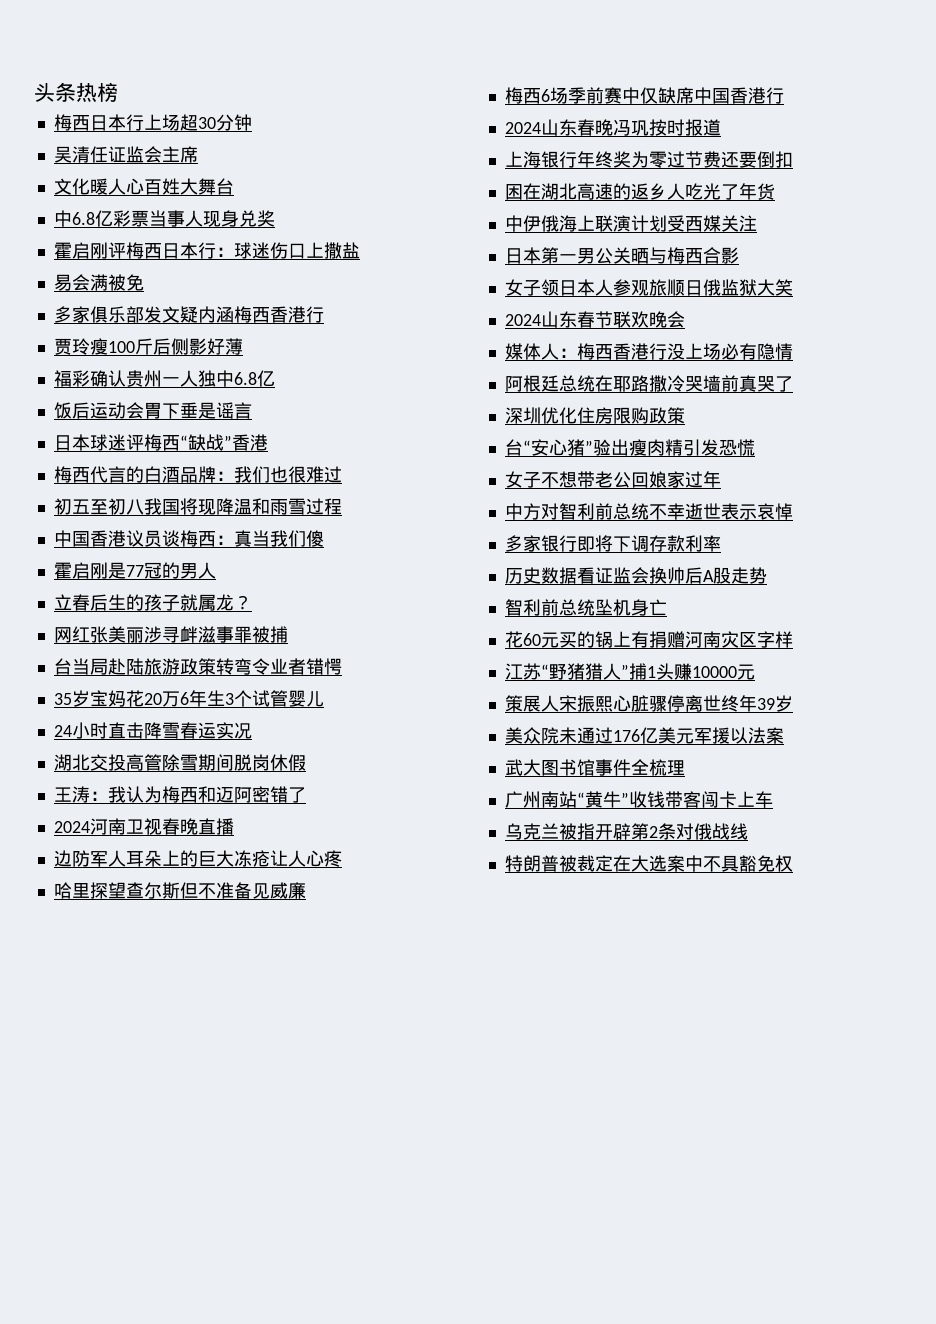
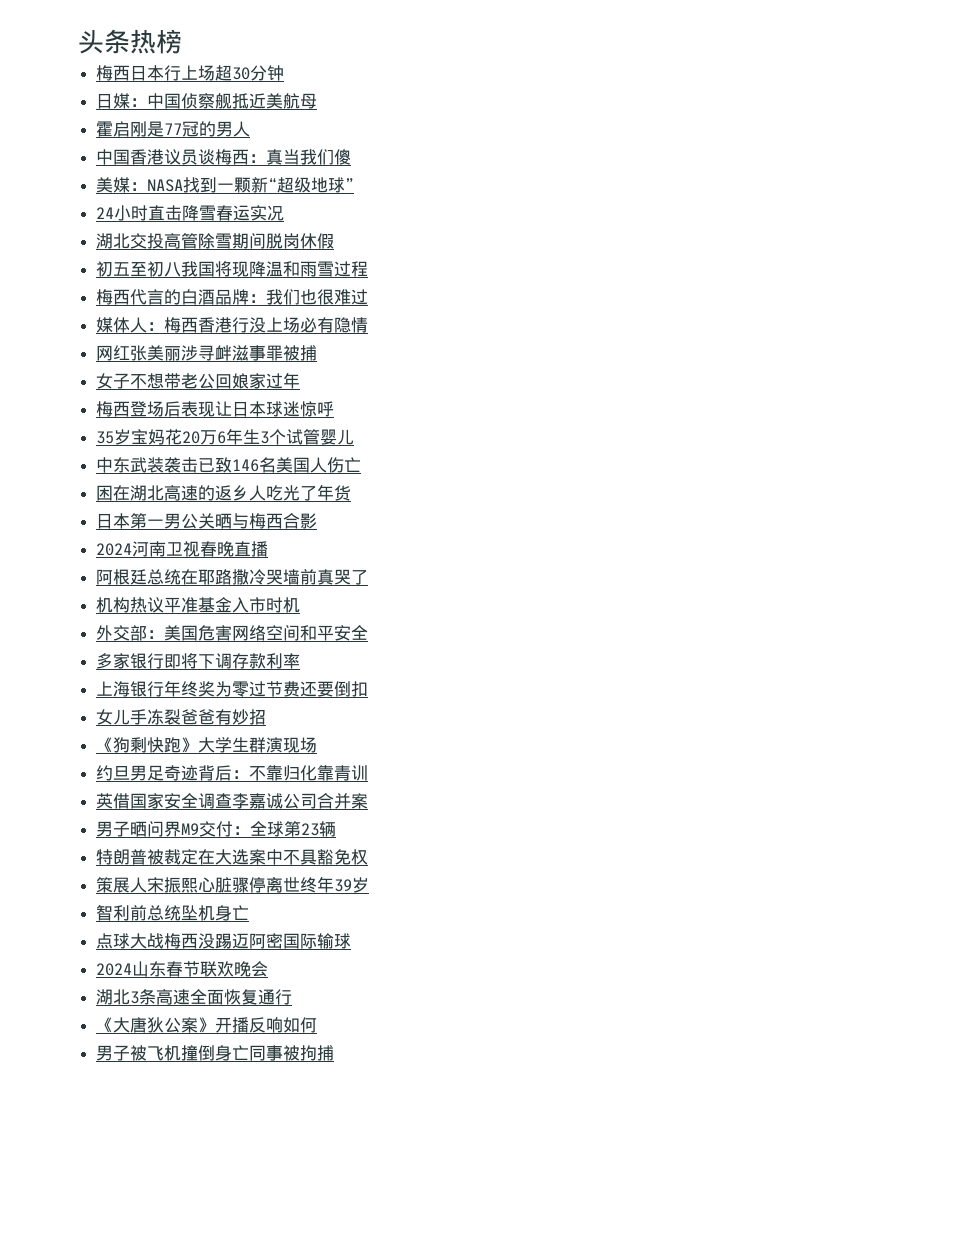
- 吴清任证监会主席
- 文化暖人心百姓大舞台
- 中6.8亿彩票当事人现身兑奖
- 霍启刚评梅西日本行：球迷伤口上撒盐
- 易会满被免
- 多家俱乐部发文疑内涵梅西香港行
- 贾玲瘦100斤后侧影好薄
- 福彩确认贵州一人独中6.8亿
- 饭后运动会胃下垂是谣言
- 日本球迷评梅西“缺战”香港
- 梅西代言的白酒品牌：我们也很难过
- 初五至初八我国将现降温和雨雪过程
+ 日媒：中国侦察舰抵近美航母
+ 霍启刚是77冠的男人
- 霍启刚是77冠的男人
- 立春后生的孩子就属龙？
- 网红张美丽涉寻衅滋事罪被捕
- 台当局赴陆旅游政策转弯令业者错愕
- 35岁宝妈花20万6年生3个试管婴儿
+ 美媒：NASA找到一颗新“超级地球”
- 王涛：我认为梅西和迈阿密错了
+ 初五至初八我国将现降温和雨雪过程
+ 梅西代言的白酒品牌：我们也很难过
+ 媒体人：梅西香港行没上场必有隐情
+ 网红张美丽涉寻衅滋事罪被捕
+ 女子不想带老公回娘家过年
+ 梅西登场后表现让日本球迷惊呼
+ 35岁宝妈花20万6年生3个试管婴儿
+ 中东武装袭击已致146名美国人伤亡
+ 困在湖北高速的返乡人吃光了年货
+ 日本第一男公关晒与梅西合影
- 边防军人耳朵上的巨大冻疮让人心疼
- 哈里探望查尔斯但不准备见威廉
- 梅西6场季前赛中仅缺席中国香港行
- 2024山东春晚冯巩按时报道
+ 阿根廷总统在耶路撒冷哭墙前真哭了
+ 机构热议平准基金入市时机
+ 外交部：美国危害网络空间和平安全
+ 多家银行即将下调存款利率
- 困在湖北高速的返乡人吃光了年货
- 中伊俄海上联演计划受西媒关注
- 日本第一男公关晒与梅西合影
- 女子领日本人参观旅顺日俄监狱大笑
- 2024山东春节联欢晚会
- 媒体人：梅西香港行没上场必有隐情
- 阿根廷总统在耶路撒冷哭墙前真哭了
- 深圳优化住房限购政策
- 台“安心猪”验出瘦肉精引发恐慌
- 女子不想带老公回娘家过年
- 中方对智利前总统不幸逝世表示哀悼
- 多家银行即将下调存款利率
- 历史数据看证监会换帅后A股走势
- 智利前总统坠机身亡
- 花60元买的锅上有捐赠河南灾区字样
- 江苏“野猪猎人”捕1头赚10000元
+ 女儿手冻裂爸爸有妙招
+ 《狗剩快跑》大学生群演现场
+ 约旦男足奇迹背后：不靠归化靠青训
+ 英借国家安全调查李嘉诚公司合并案
+ 男子晒问界M9交付：全球第23辆
+ 特朗普被裁定在大选案中不具豁免权
- 美众院未通过176亿美元军援以法案
- 武大图书馆事件全梳理
- 广州南站“黄牛”收钱带客闯卡上车
- 乌克兰被指开辟第2条对俄战线
- 特朗普被裁定在大选案中不具豁免权
+ 智利前总统坠机身亡
+ 点球大战梅西没踢迈阿密国际输球
+ 2024山东春节联欢晚会
+ 湖北3条高速全面恢复通行
+ 《大唐狄公案》开播反响如何
+ 男子被飞机撞倒身亡同事被拘捕

